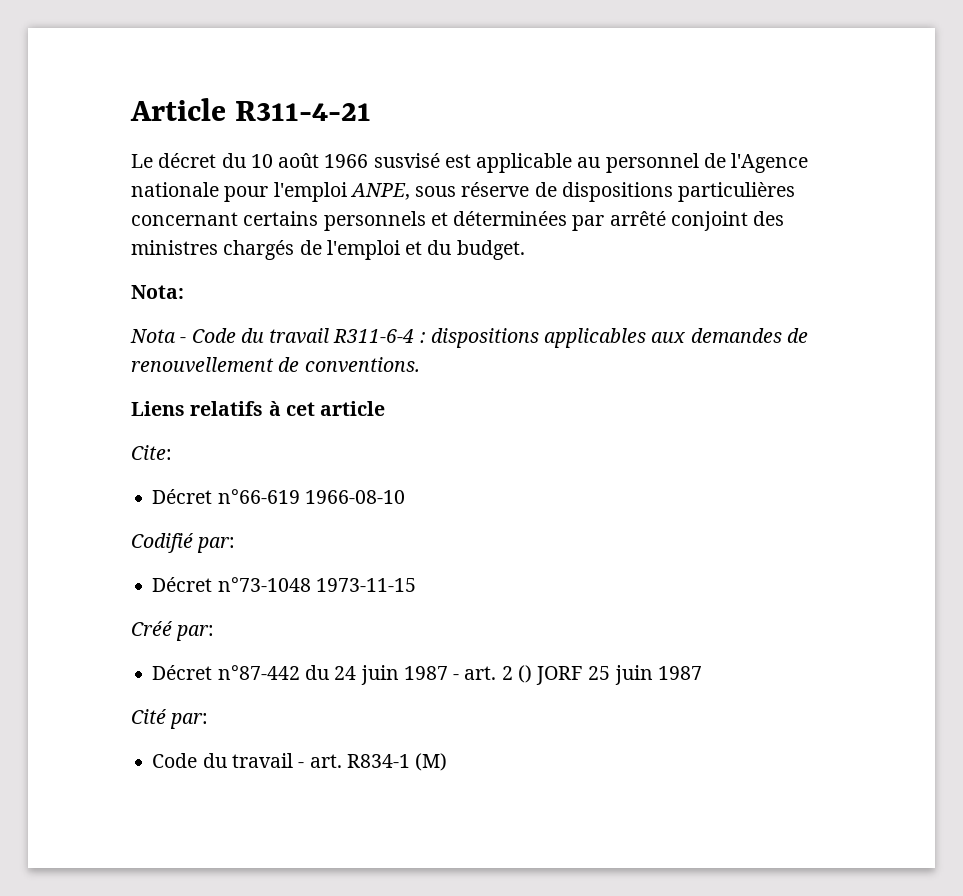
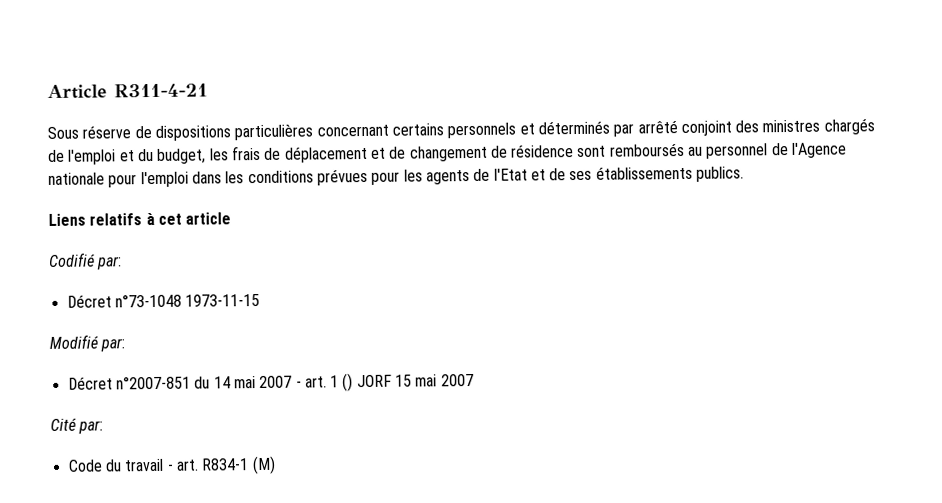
- Le décret du 10 août 1966 susvisé est applicable au personnel de l'Agence nationale pour l'emploi ANPE, sous réserve de dispositions particulières concernant certains personnels et déterminées par arrêté conjoint des ministres chargés de l'emploi et du budget.
- Nota:
- Nota - Code du travail R311-6-4 : dispositions applicables aux demandes de renouvellement de conventions.
+ Sous réserve de dispositions particulières concernant certains personnels et déterminés par arrêté conjoint des ministres chargés de l'emploi et du budget, les frais de déplacement et de changement de résidence sont remboursés au personnel de l'Agence nationale pour l'emploi dans les conditions prévues pour les agents de l'Etat et de ses établissements publics.
- Cite:
- Décret n°66-619 1966-08-10
- Créé par:
- Décret n°87-442 du 24 juin 1987 - art. 2 () JORF 25 juin 1987
+ Modifié par:
+ Décret n°2007-851 du 14 mai 2007 - art. 1 () JORF 15 mai 2007

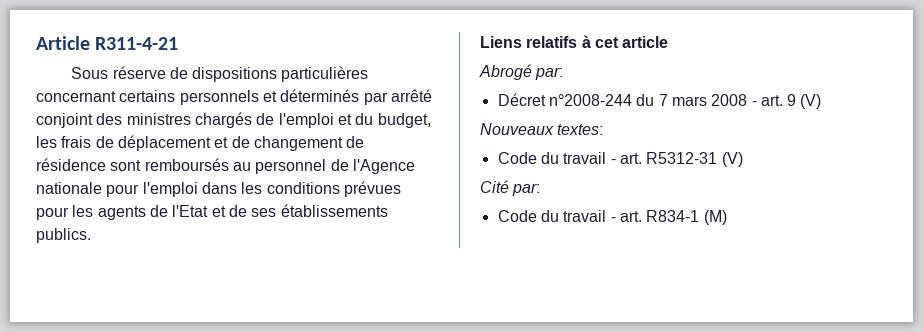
- Codifié par:
- Décret n°73-1048 1973-11-15
- Modifié par:
- Décret n°2007-851 du 14 mai 2007 - art. 1 () JORF 15 mai 2007
+ Abrogé par:
+ Décret n°2008-244 du 7 mars 2008 - art. 9 (V)
+ Nouveaux textes:
+ Code du travail - art. R5312-31 (V)

